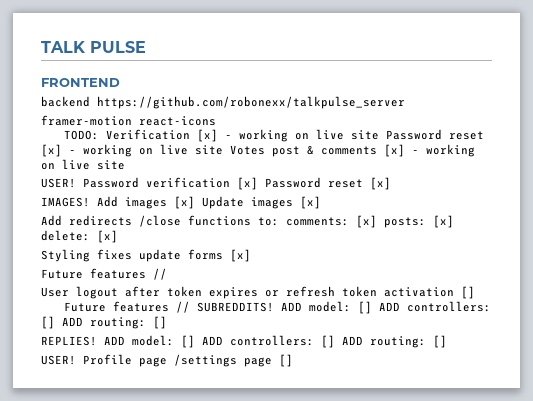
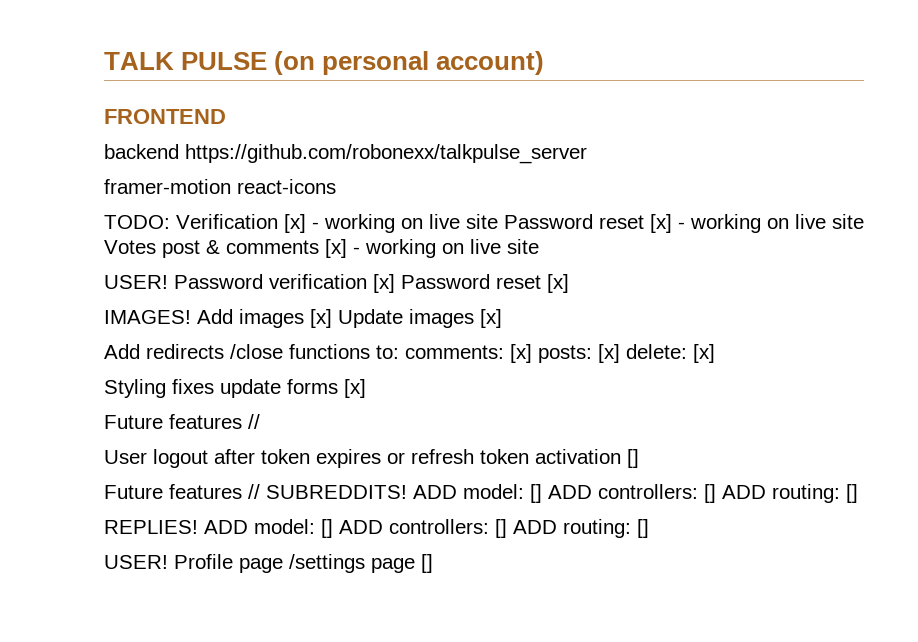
- TALK PULSE
+ TALK PULSE (on personal account)

